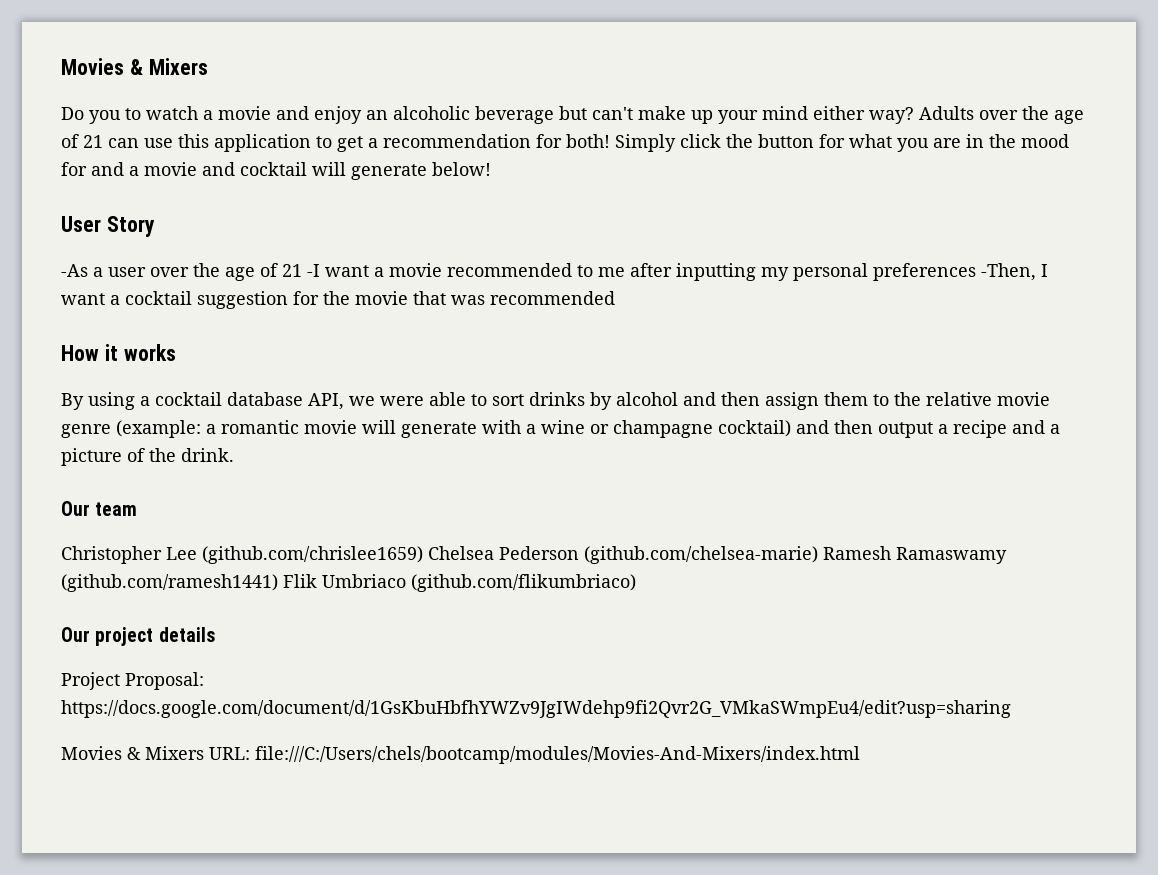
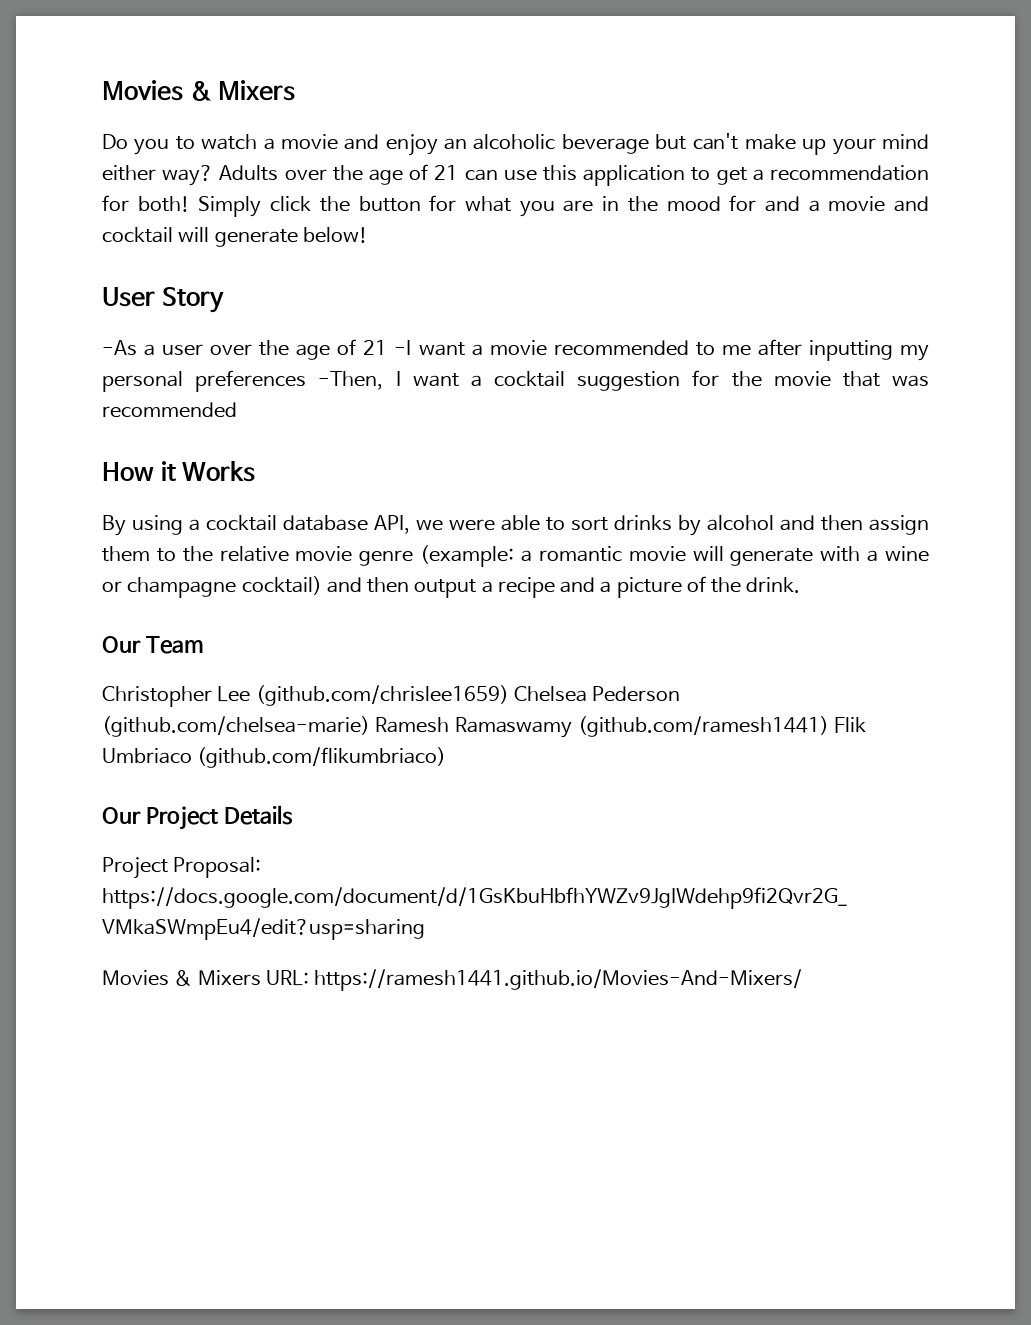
- How it works
+ How it Works
- Our team
+ Our Team
- Our project details
+ Our Project Details
- Movies & Mixers URL: file:///C:/Users/chels/bootcamp/modules/Movies-And-Mixers/index.html
+ Movies & Mixers URL: https://ramesh1441.github.io/Movies-And-Mixers/

